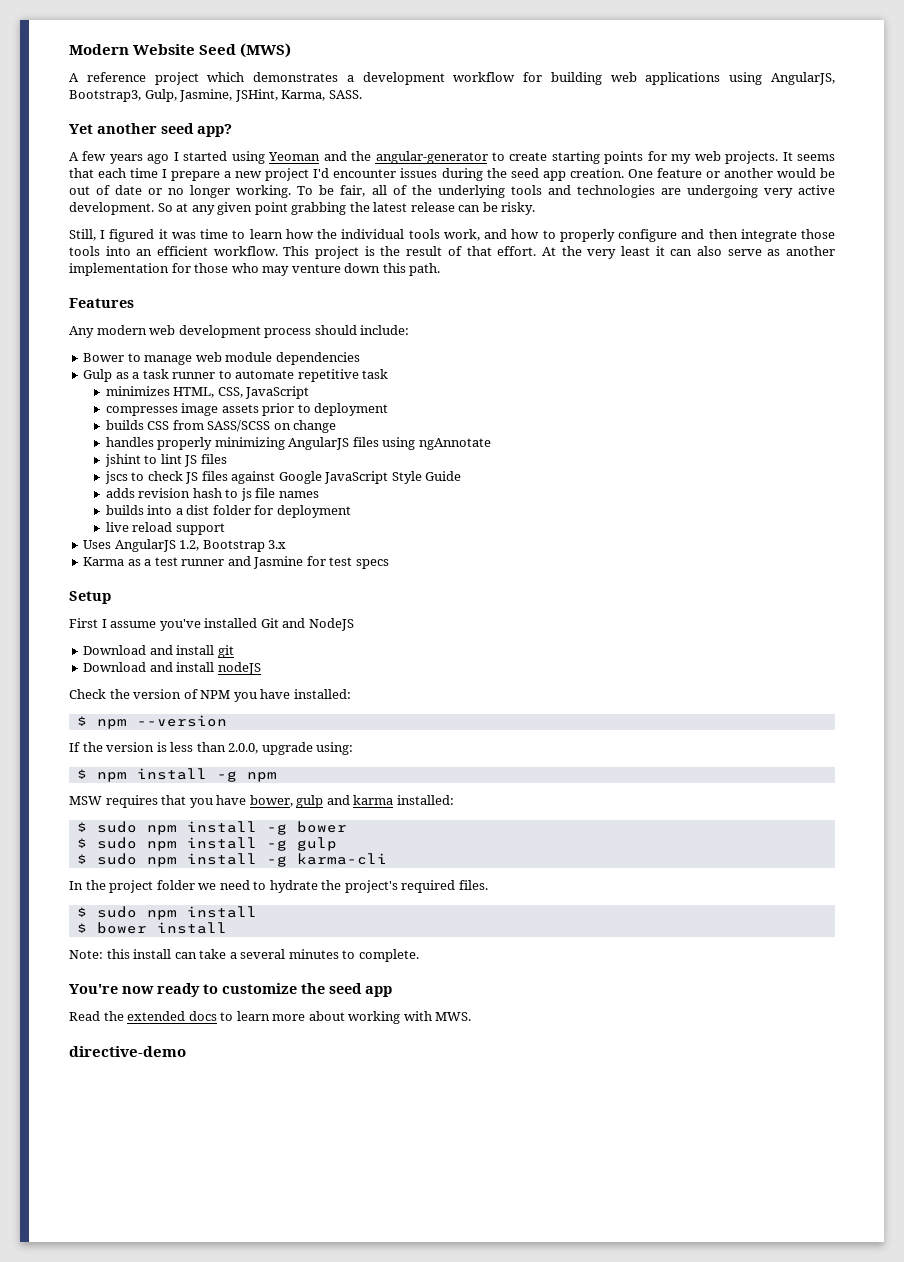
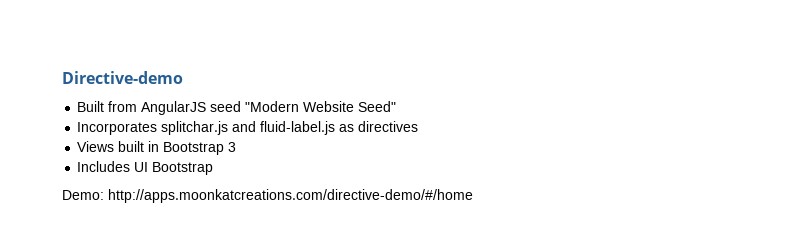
- Modern Website Seed (MWS)
- A reference project which demonstrates a development workflow for building web applications using AngularJS, Bootstrap3, Gulp, Jasmine, JSHint, Karma, SASS.
- Yet another seed app?
- A few years ago I started using Yeoman and the angular-generator to create starting points for my web projects. It seems that each time I prepare a new project I'd encounter issues during the seed app creation. One feature or another would be out of date or no longer working. To be fair, all of the underlying tools and technologies are undergoing very active development. So at any given point grabbing the latest release can be risky.
- Still, I figured it was time to learn how the individual tools work, and how to properly configure and then integrate those tools into an efficient workflow. This project is the result of that effort. At the very least it can also serve as another implementation for those who may venture down this path.
- Features
- Any modern web development process should include:
- Bower to manage web module dependencies
- Gulp as a task runner to automate repetitive task
- minimizes HTML, CSS, JavaScript
- compresses image assets prior to deployment
- builds CSS from SASS/SCSS on change
- handles properly minimizing AngularJS files using ngAnnotate
- jshint to lint JS files
- jscs to check JS files against Google JavaScript Style Guide
- adds revision hash to js file names
- builds into a dist folder for deployment
- live reload support
- Uses AngularJS 1.2, Bootstrap 3.x
- Karma as a test runner and Jasmine for test specs
- Setup
- First I assume you've installed Git and NodeJS
- Download and install git
- Download and install nodeJS
- Check the version of NPM you have installed:
- $ npm --version
- If the version is less than 2.0.0, upgrade using:
- $ npm install -g npm
- MSW requires that you have bower, gulp and karma installed:
- $ sudo npm install -g bower
- $ sudo npm install -g gulp
- $ sudo npm install -g karma-cli
- In the project folder we need to hydrate the project's required files.
- $ sudo npm install
- $ bower install
- Note: this install can take a several minutes to complete.
- You're now ready to customize the seed app
- Read the extended docs to learn more about working with MWS.
- directive-demo
+ Directive-demo
+ Built from AngularJS seed "Modern Website Seed"
+ Incorporates splitchar.js and fluid-label.js as directives
+ Views built in Bootstrap 3
+ Includes UI Bootstrap
+ Demo: http://apps.moonkatcreations.com/directive-demo/#/home

